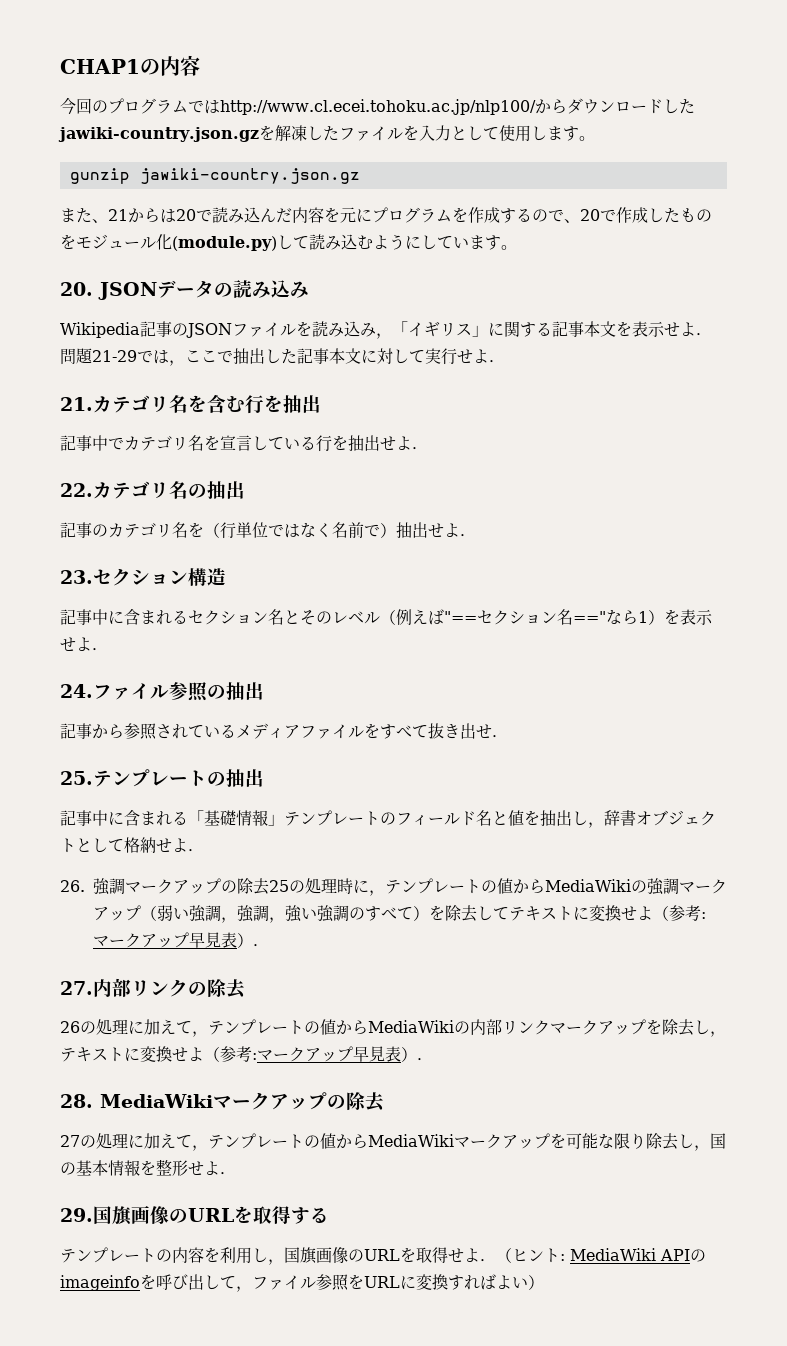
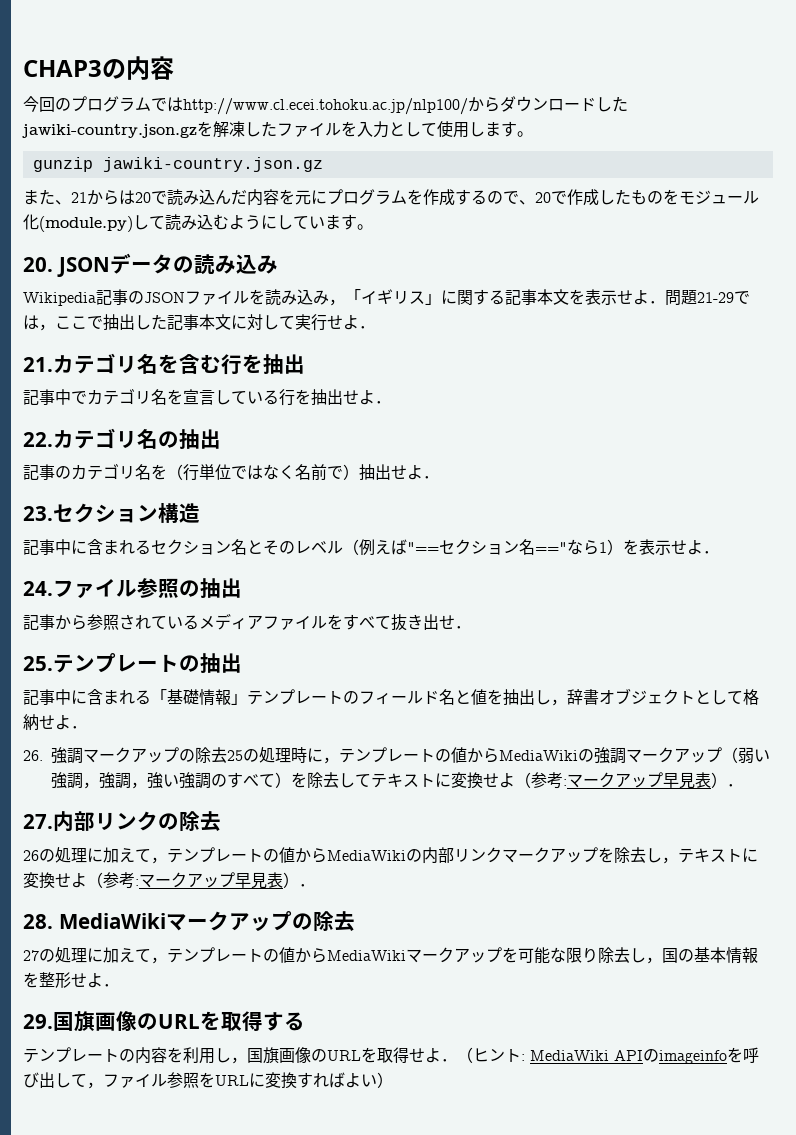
- CHAP1の内容
+ CHAP3の内容

